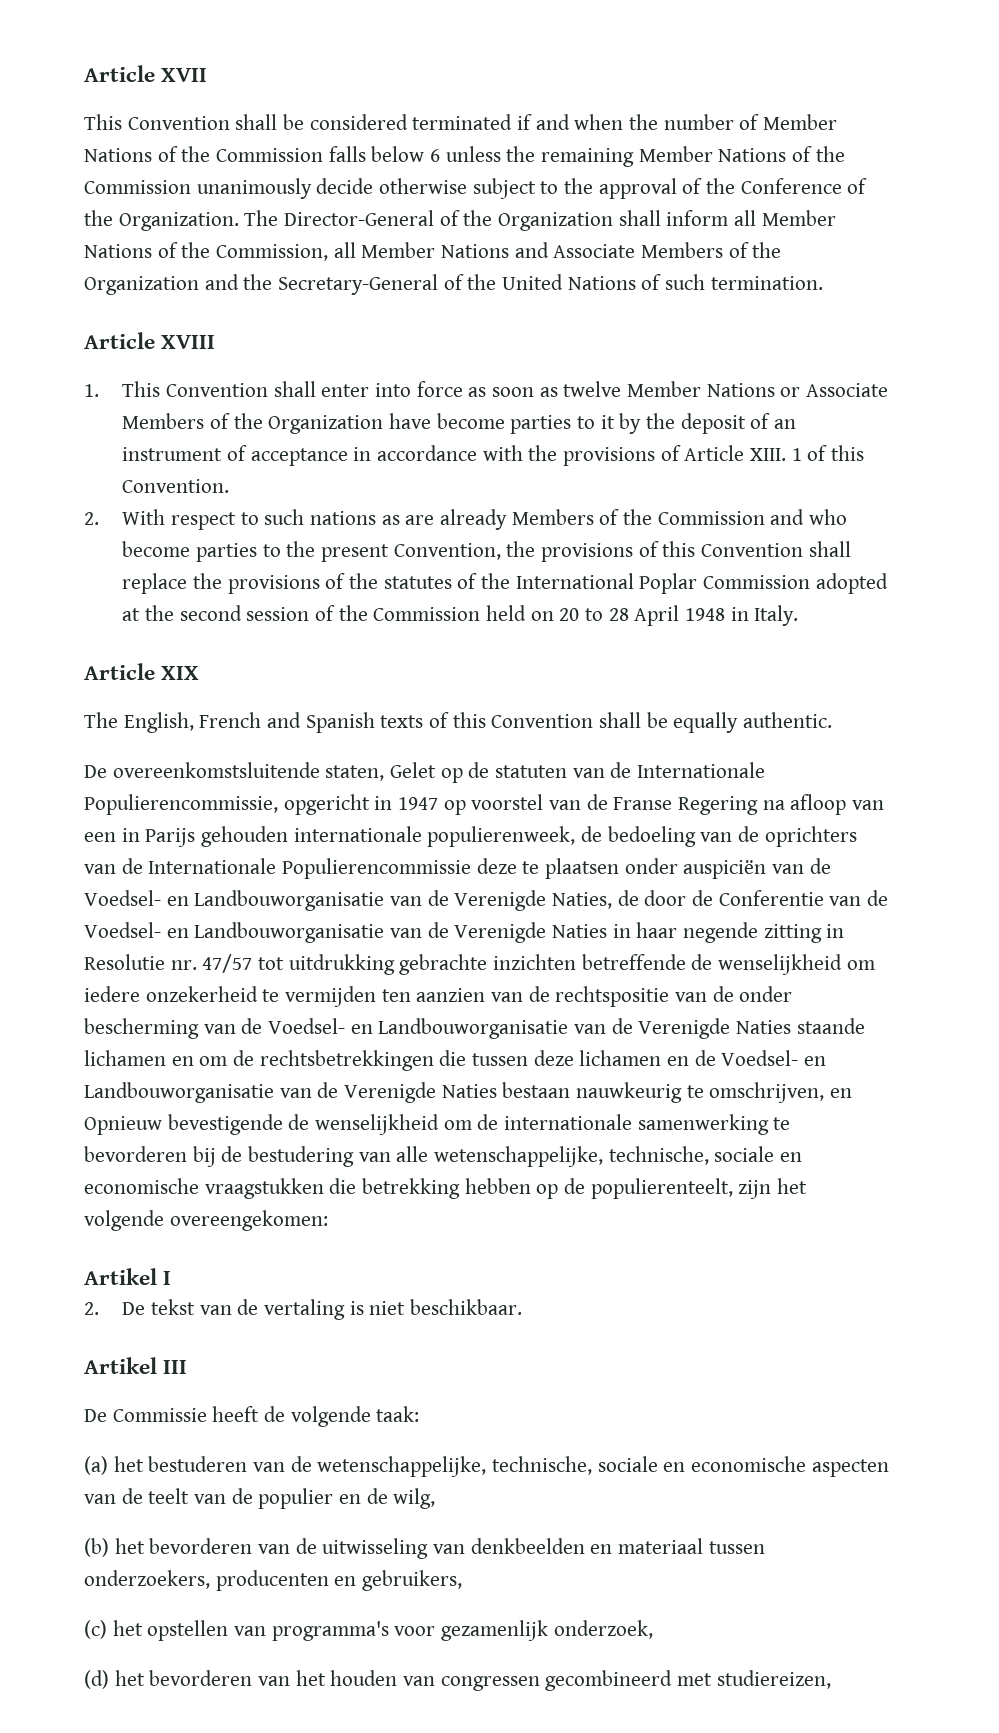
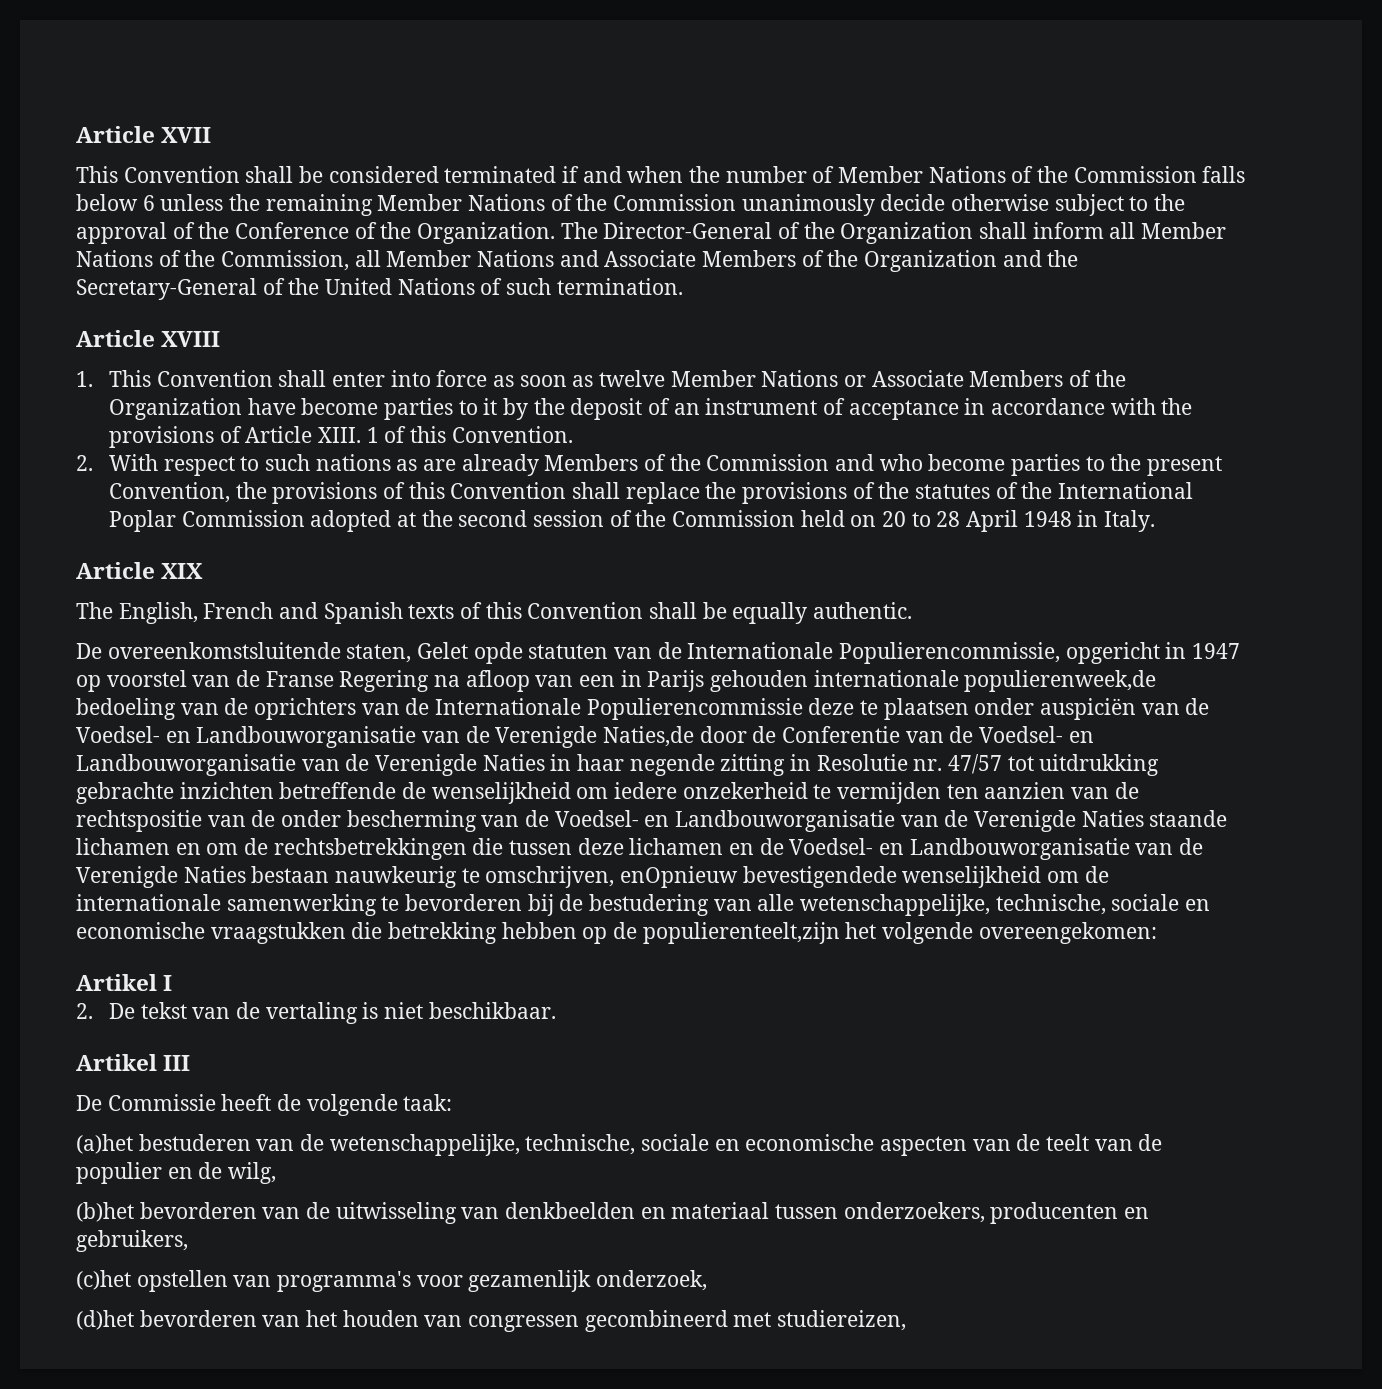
- De overeenkomstsluitende staten, Gelet op de statuten van de Internationale Populierencommissie, opgericht in 1947 op voorstel van de Franse Regering na afloop van een in Parijs gehouden internationale populierenweek, de bedoeling van de oprichters van de Internationale Populierencommissie deze te plaatsen onder auspiciën van de Voedsel- en Landbouworganisatie van de Verenigde Naties, de door de Conferentie van de Voedsel- en Landbouworganisatie van de Verenigde Naties in haar negende zitting in Resolutie nr. 47/57 tot uitdrukking gebrachte inzichten betreffende de wenselijkheid om iedere onzekerheid te vermijden ten aanzien van de rechtspositie van de onder bescherming van de Voedsel- en Landbouworganisatie van de Verenigde Naties staande lichamen en om de rechtsbetrekkingen die tussen deze lichamen en de Voedsel- en Landbouworganisatie van de Verenigde Naties bestaan nauwkeurig te omschrijven, en Opnieuw bevestigende de wenselijkheid om de internationale samenwerking te bevorderen bij de bestudering van alle wetenschappelijke, technische, sociale en economische vraagstukken die betrekking hebben op de populierenteelt, zijn het volgende overeengekomen:
+ De overeenkomstsluitende staten, Gelet opde statuten van de Internationale Populierencommissie, opgericht in 1947 op voorstel van de Franse Regering na afloop van een in Parijs gehouden internationale populierenweek,de bedoeling van de oprichters van de Internationale Populierencommissie deze te plaatsen onder auspiciën van de Voedsel- en Landbouworganisatie van de Verenigde Naties,de door de Conferentie van de Voedsel- en Landbouworganisatie van de Verenigde Naties in haar negende zitting in Resolutie nr. 47/57 tot uitdrukking gebrachte inzichten betreffende de wenselijkheid om iedere onzekerheid te vermijden ten aanzien van de rechtspositie van de onder bescherming van de Voedsel- en Landbouworganisatie van de Verenigde Naties staande lichamen en om de rechtsbetrekkingen die tussen deze lichamen en de Voedsel- en Landbouworganisatie van de Verenigde Naties bestaan nauwkeurig te omschrijven, enOpnieuw bevestigendede wenselijkheid om de internationale samenwerking te bevorderen bij de bestudering van alle wetenschappelijke, technische, sociale en economische vraagstukken die betrekking hebben op de populierenteelt,zijn het volgende overeengekomen:
- (a) het bestuderen van de wetenschappelijke, technische, sociale en economische aspecten van de teelt van de populier en de wilg,
+ (a)het bestuderen van de wetenschappelijke, technische, sociale en economische aspecten van de teelt van de populier en de wilg,
- (b) het bevorderen van de uitwisseling van denkbeelden en materiaal tussen onderzoekers, producenten en gebruikers,
+ (b)het bevorderen van de uitwisseling van denkbeelden en materiaal tussen onderzoekers, producenten en gebruikers,
- (c) het opstellen van programma's voor gezamenlijk onderzoek,
+ (c)het opstellen van programma's voor gezamenlijk onderzoek,
- (d) het bevorderen van het houden van congressen gecombineerd met studiereizen,
+ (d)het bevorderen van het houden van congressen gecombineerd met studiereizen,

